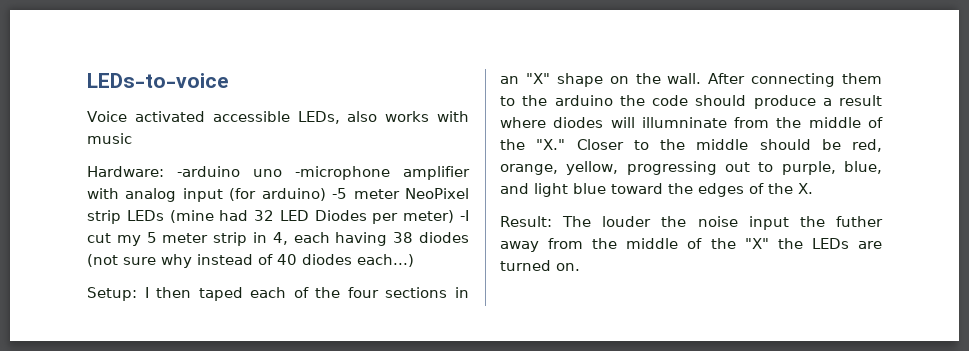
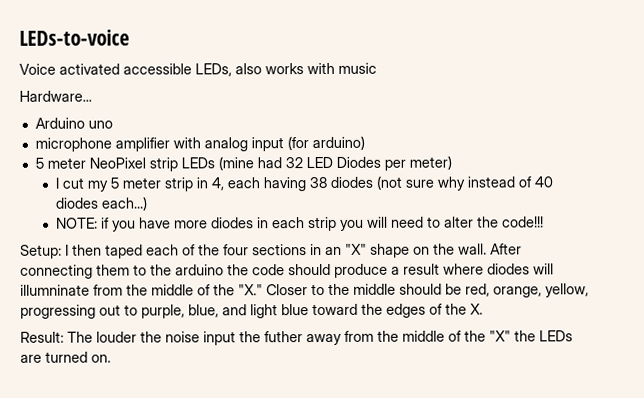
- Hardware: -arduino uno -microphone amplifier with analog input (for arduino) -5 meter NeoPixel strip LEDs (mine had 32 LED Diodes per meter) -I cut my 5 meter strip in 4, each having 38 diodes (not sure why instead of 40 diodes each...)
+ Hardware...
+ Arduino uno
+ microphone amplifier with analog input (for arduino)
+ 5 meter NeoPixel strip LEDs (mine had 32 LED Diodes per meter)
+ I cut my 5 meter strip in 4, each having 38 diodes (not sure why instead of 40 diodes each...)
+ NOTE: if you have more diodes in each strip you will need to alter the code!!!

